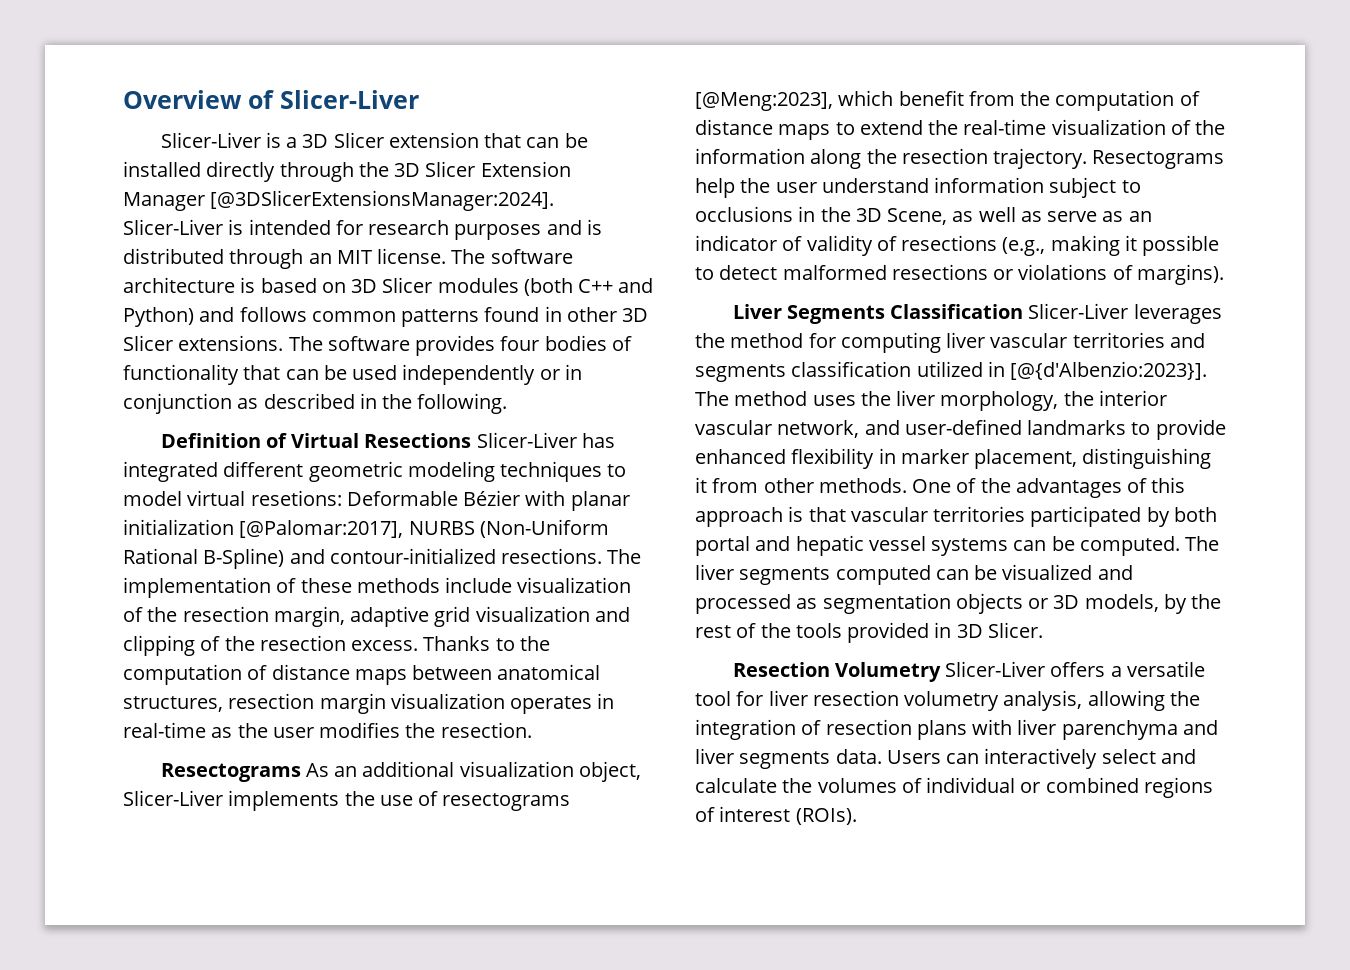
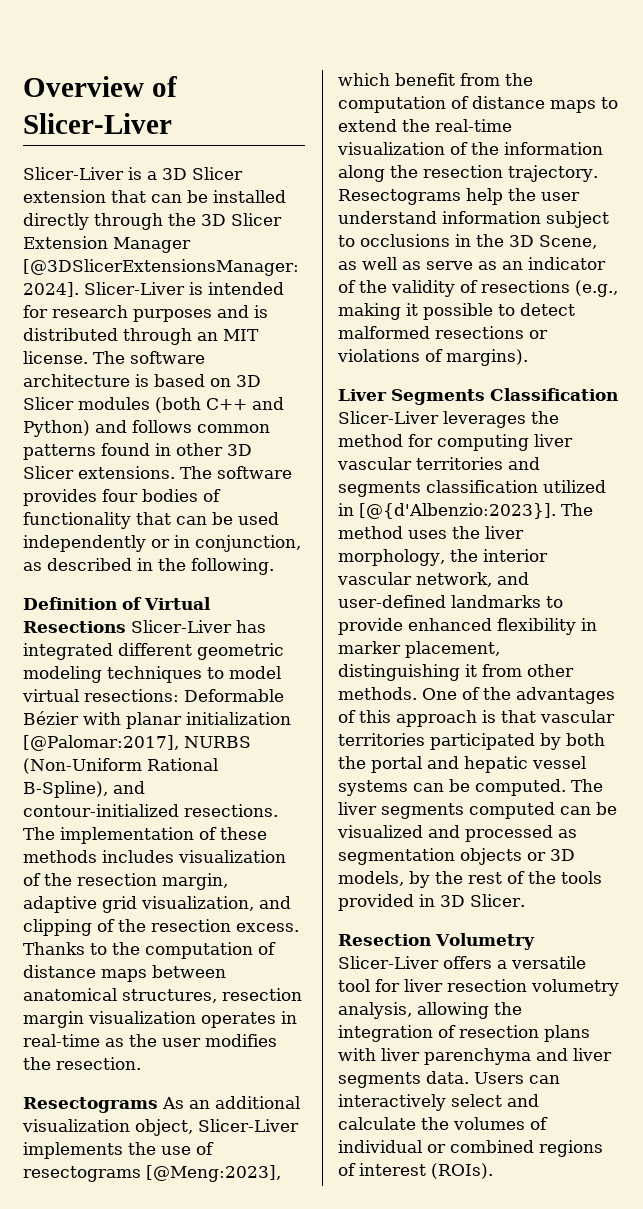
- The software provides four bodies of functionality that can be used independently or in conjunction as described in the following.
+ The software provides four bodies of functionality that can be used independently or in conjunction, as described in the following.
- Definition of Virtual Resections Slicer-Liver has integrated different geometric modeling techniques to model virtual resetions: Deformable Bézier with planar initialization [@Palomar:2017], NURBS (Non-Uniform Rational B-Spline) and contour-initialized resections.
+ Definition of Virtual Resections Slicer-Liver has integrated different geometric modeling techniques to model virtual resections: Deformable Bézier with planar initialization [@Palomar:2017], NURBS (Non-Uniform Rational B-Spline), and contour-initialized resections.
- The implementation of these methods include visualization of the resection margin, adaptive grid visualization and clipping of the resection excess.
+ The implementation of these methods includes visualization of the resection margin, adaptive grid visualization, and clipping of the resection excess.
- Resectograms help the user understand information subject to occlusions in the 3D Scene, as well as serve as an indicator of validity of resections (e.g., making it possible to detect malformed resections or violations of margins).
+ Resectograms help the user understand information subject to occlusions in the 3D Scene, as well as serve as an indicator of the validity of resections (e.g., making it possible to detect malformed resections or violations of margins).
- One of the advantages of this approach is that vascular territories participated by both portal and hepatic vessel systems can be computed.
+ One of the advantages of this approach is that vascular territories participated by both the portal and hepatic vessel systems can be computed.

